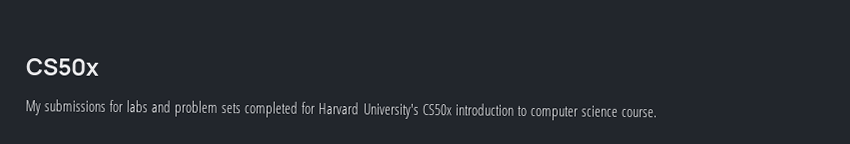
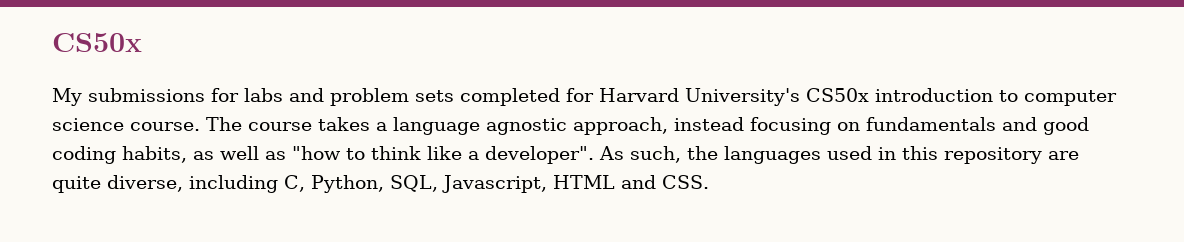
+ The course takes a language agnostic approach, instead focusing on fundamentals and good coding habits, as well as "how to think like a developer". As such, the languages used in this repository are quite diverse, including C, Python, SQL, Javascript, HTML and CSS.

